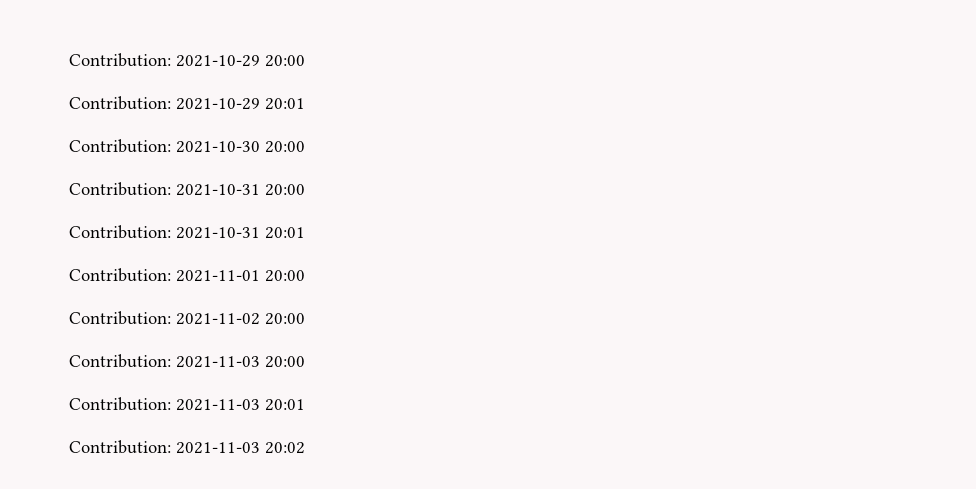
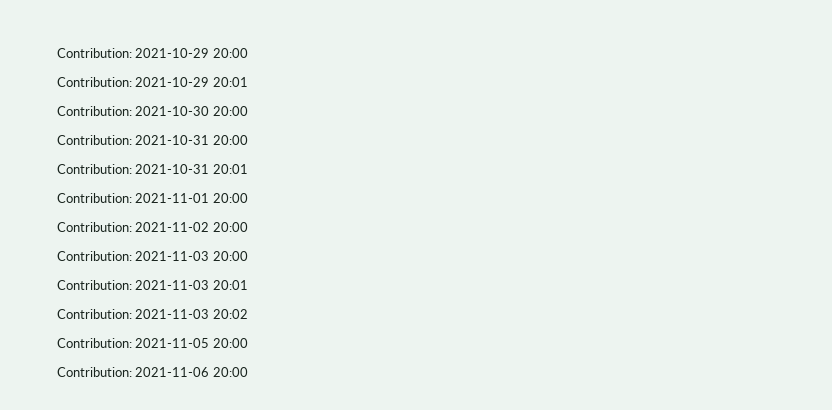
+ Contribution: 2021-11-05 20:00
+ Contribution: 2021-11-06 20:00

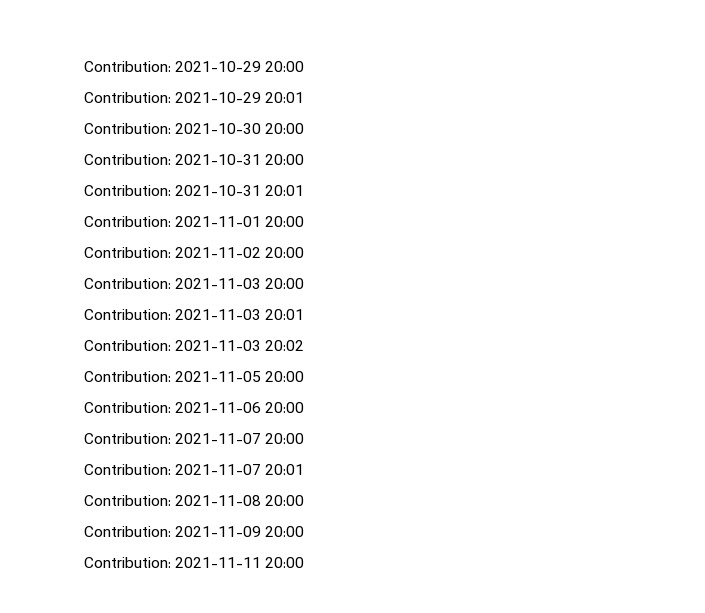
+ Contribution: 2021-11-07 20:00
+ Contribution: 2021-11-07 20:01
+ Contribution: 2021-11-08 20:00
+ Contribution: 2021-11-09 20:00
+ Contribution: 2021-11-11 20:00

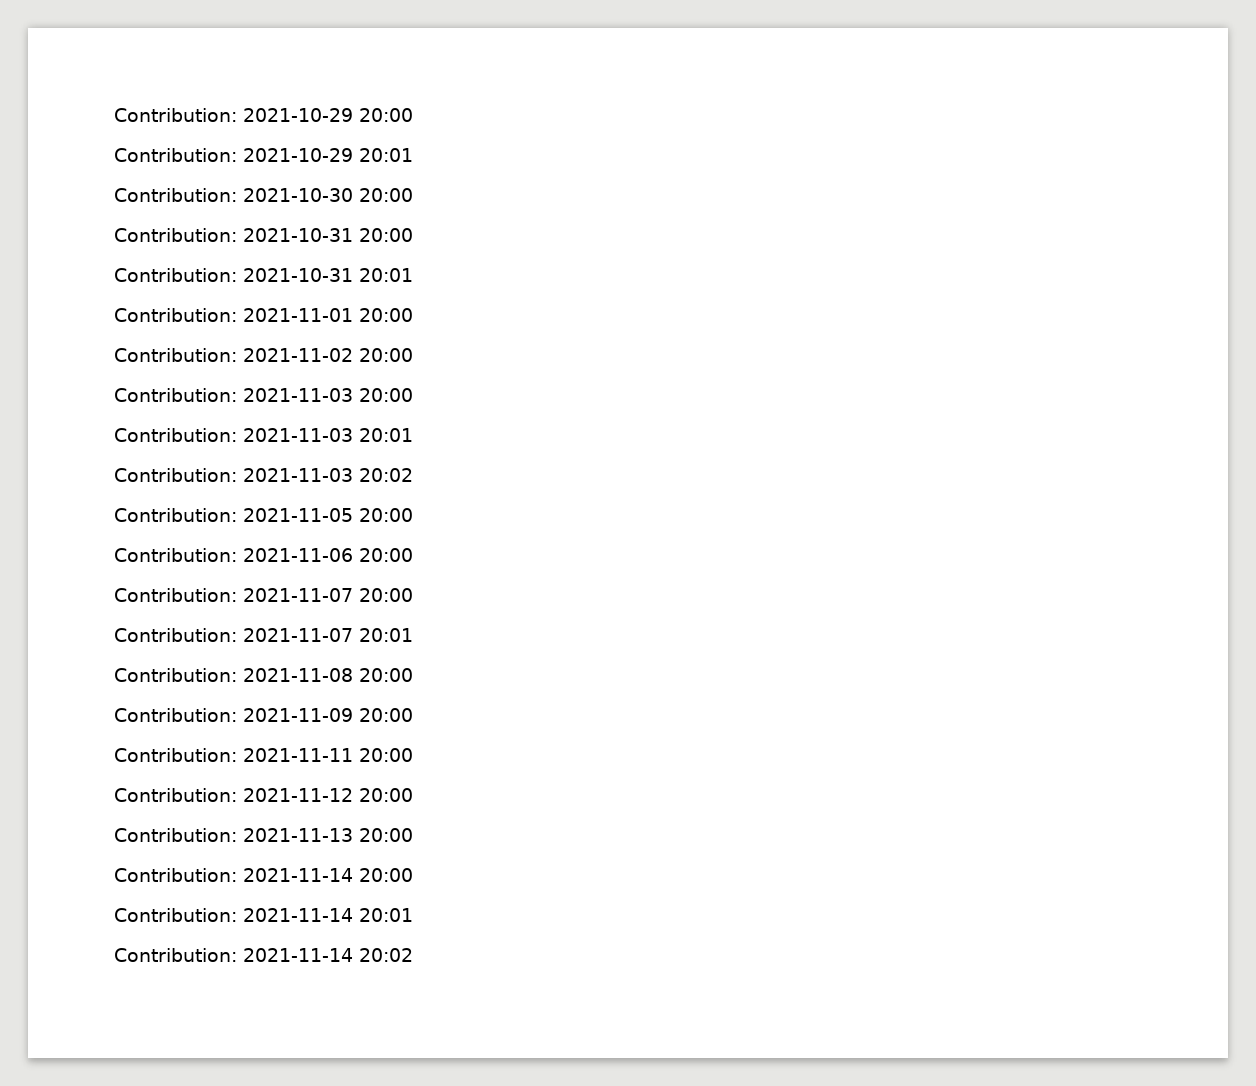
+ Contribution: 2021-11-12 20:00
+ Contribution: 2021-11-13 20:00
+ Contribution: 2021-11-14 20:00
+ Contribution: 2021-11-14 20:01
+ Contribution: 2021-11-14 20:02

